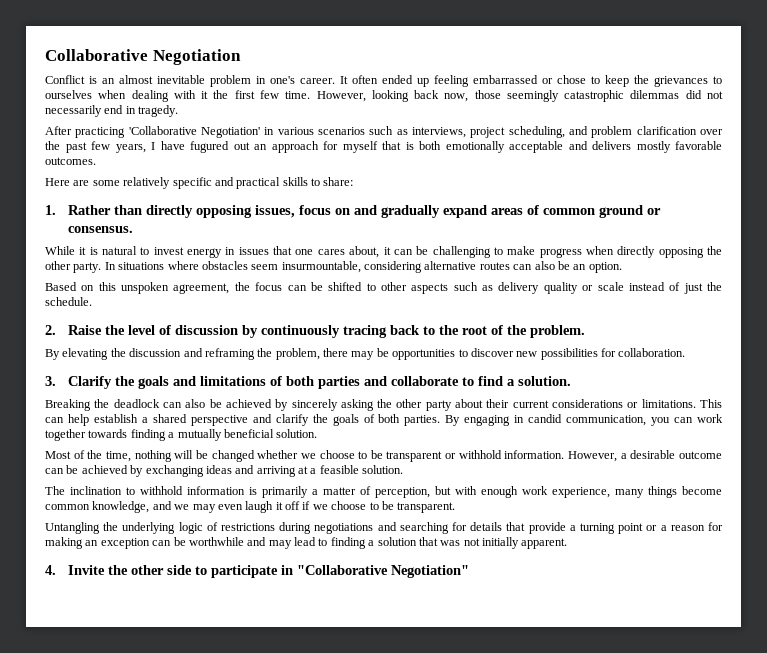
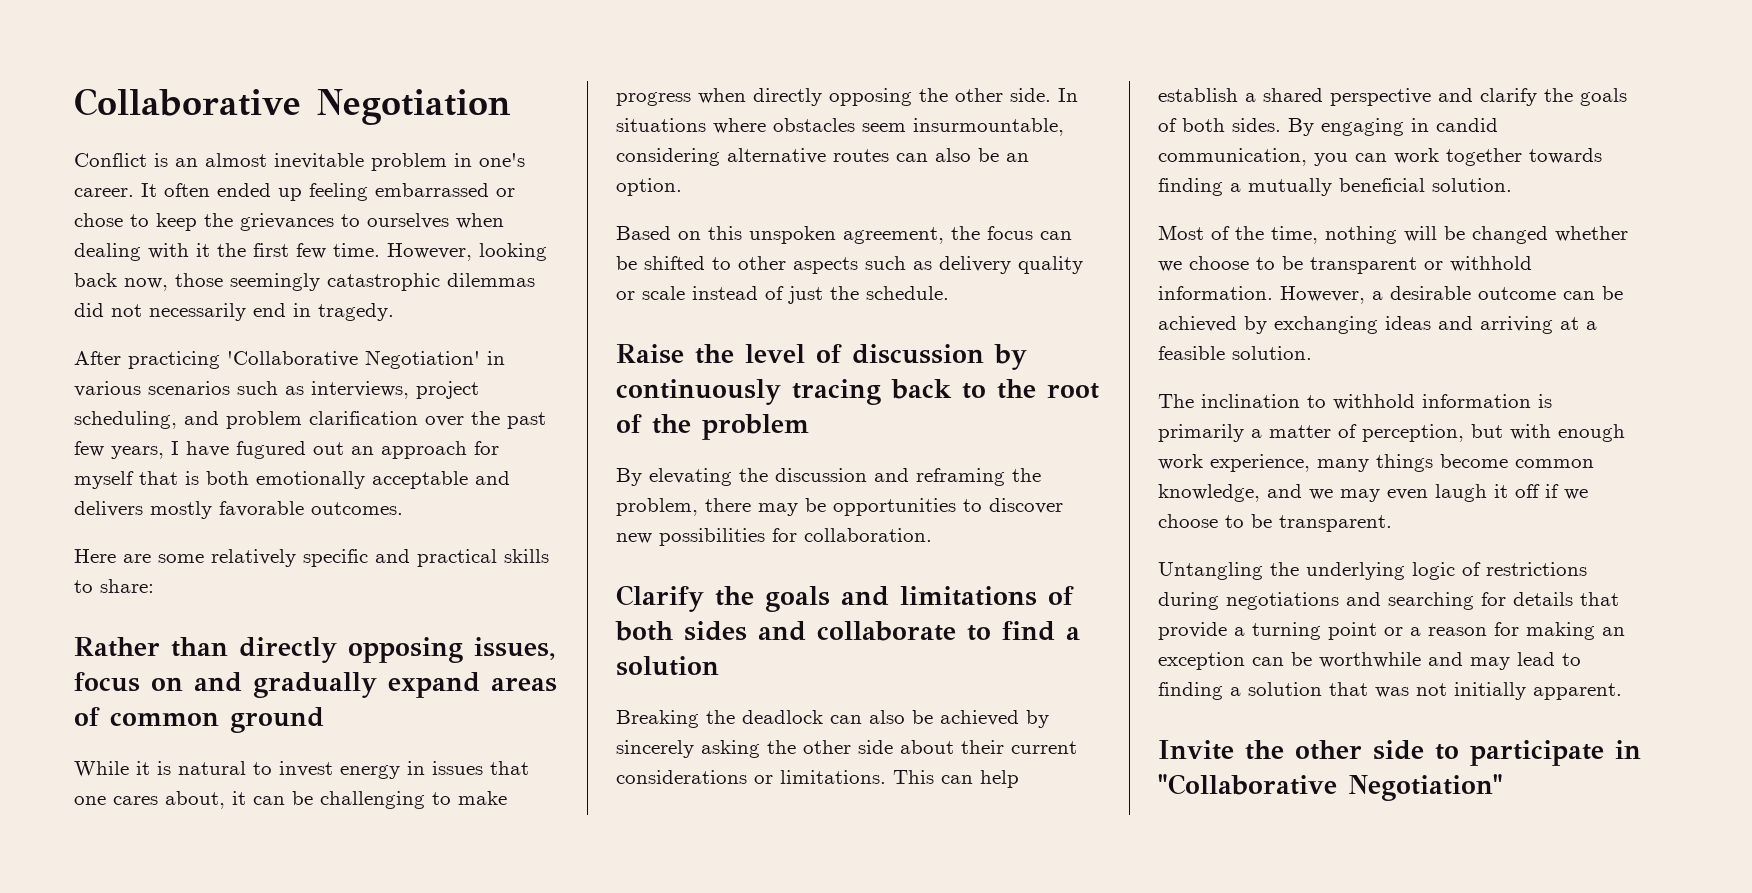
- 1. Rather than directly opposing issues, focus on and gradually expand areas of common ground or consensus.
+ Rather than directly opposing issues, focus on and gradually expand areas of common ground
- While it is natural to invest energy in issues that one cares about, it can be challenging to make progress when directly opposing the other party.
+ While it is natural to invest energy in issues that one cares about, it can be challenging to make progress when directly opposing the other side.
- 2. Raise the level of discussion by continuously tracing back to the root of the problem.
+ Raise the level of discussion by continuously tracing back to the root of the problem
- 3. Clarify the goals and limitations of both parties and collaborate to find a solution.
+ Clarify the goals and limitations of both sides and collaborate to find a solution
- Breaking the deadlock can also be achieved by sincerely asking the other party about their current considerations or limitations.
+ Breaking the deadlock can also be achieved by sincerely asking the other side about their current considerations or limitations.
- This can help establish a shared perspective and clarify the goals of both parties.
+ This can help establish a shared perspective and clarify the goals of both sides.
- 4. Invite the other side to participate in "Collaborative Negotiation"
+ Invite the other side to participate in "Collaborative Negotiation"

